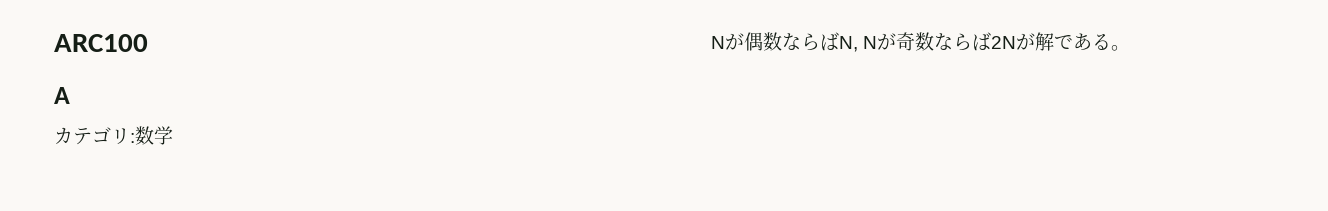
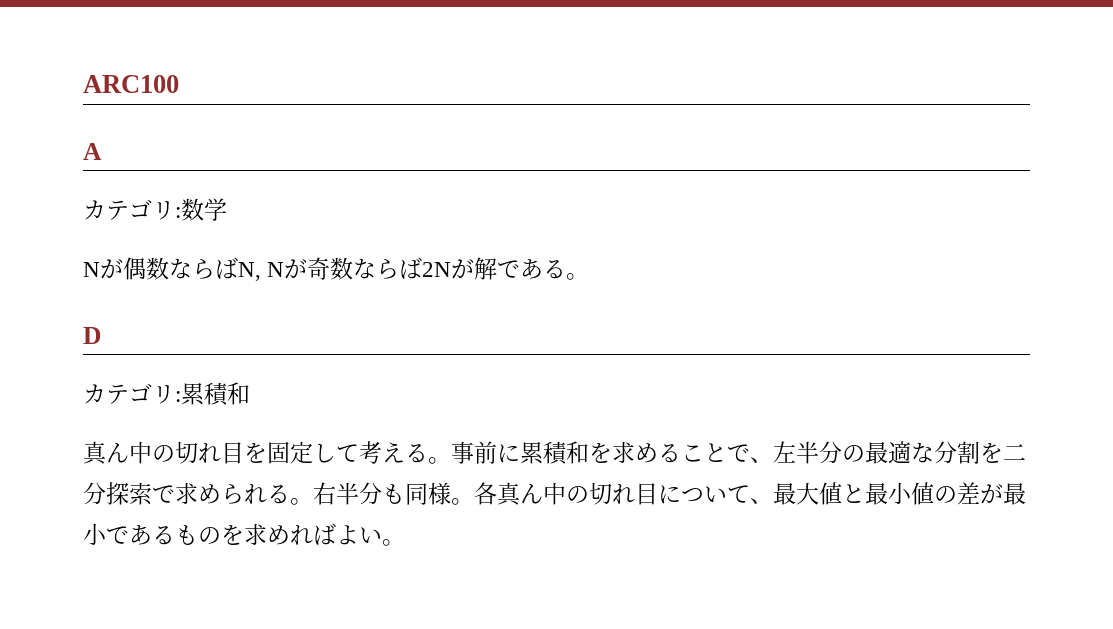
+ D
+ カテゴリ:累積和
+ 真ん中の切れ目を固定して考える。事前に累積和を求めることで、左半分の最適な分割を二分探索で求められる。右半分も同様。各真ん中の切れ目について、最大値と最小値の差が最小であるものを求めればよい。

